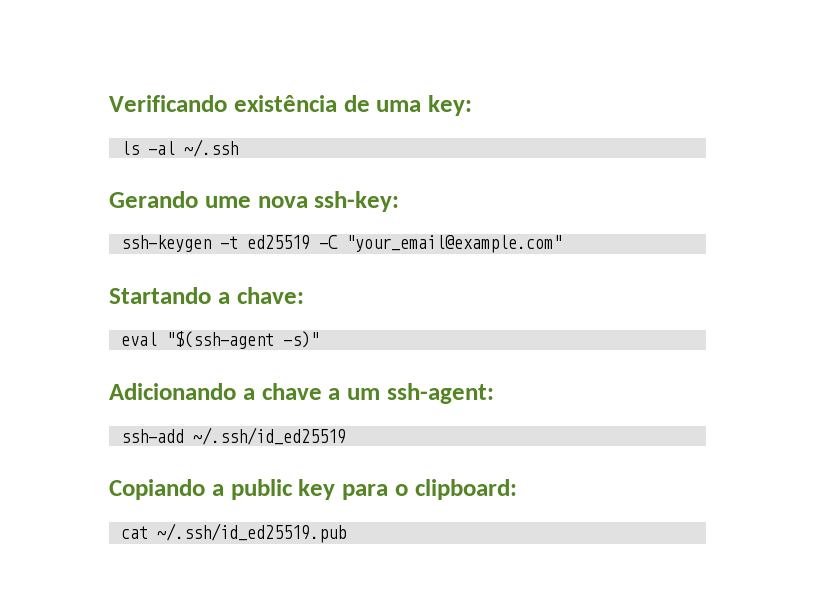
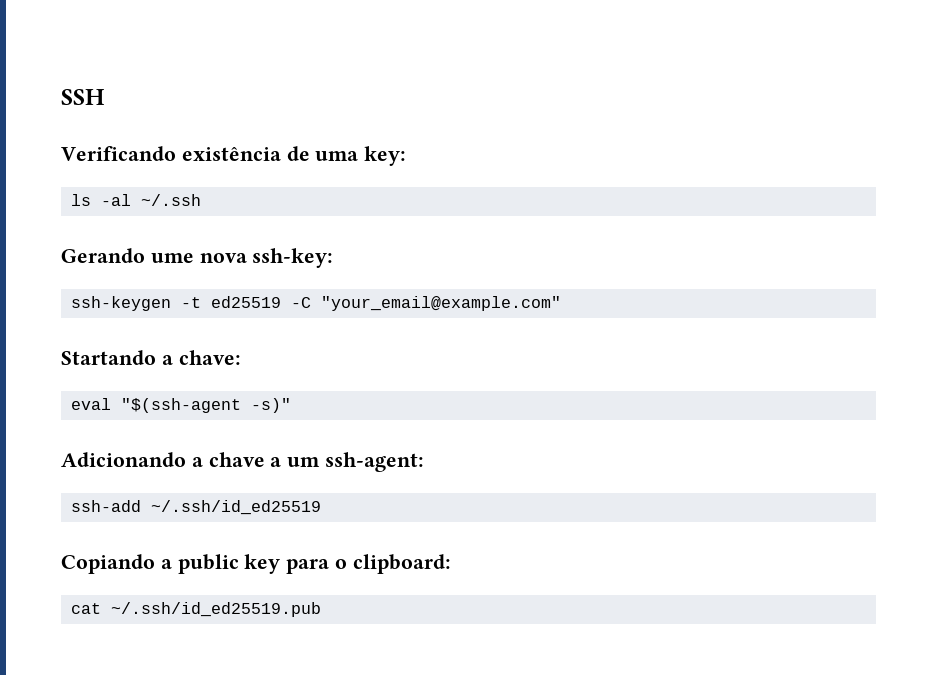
+ SSH

